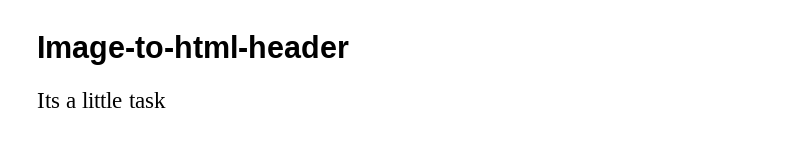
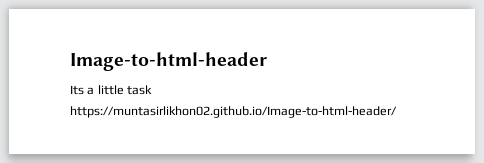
- Its a little task
+ Its a little task https://muntasirlikhon02.github.io/Image-to-html-header/

